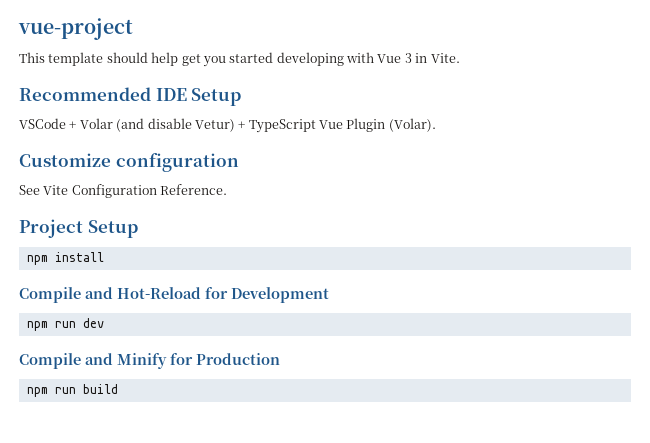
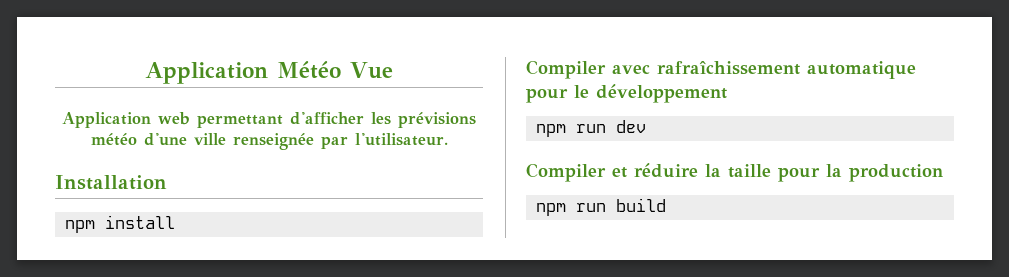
- vue-project
- This template should help get you started developing with Vue 3 in Vite.
- Recommended IDE Setup
- VSCode + Volar (and disable Vetur) + TypeScript Vue Plugin (Volar).
- Customize configuration
- See Vite Configuration Reference.
- Project Setup
+ Application Météo Vue
+ Application web permettant d'afficher les prévisions météo d'une ville renseignée par l'utilisateur.
+ Installation
  npm install
- Compile and Hot-Reload for Development
+ Compiler avec rafraîchissement automatique pour le développement
  npm run dev
- Compile and Minify for Production
+ Compiler et réduire la taille pour la production

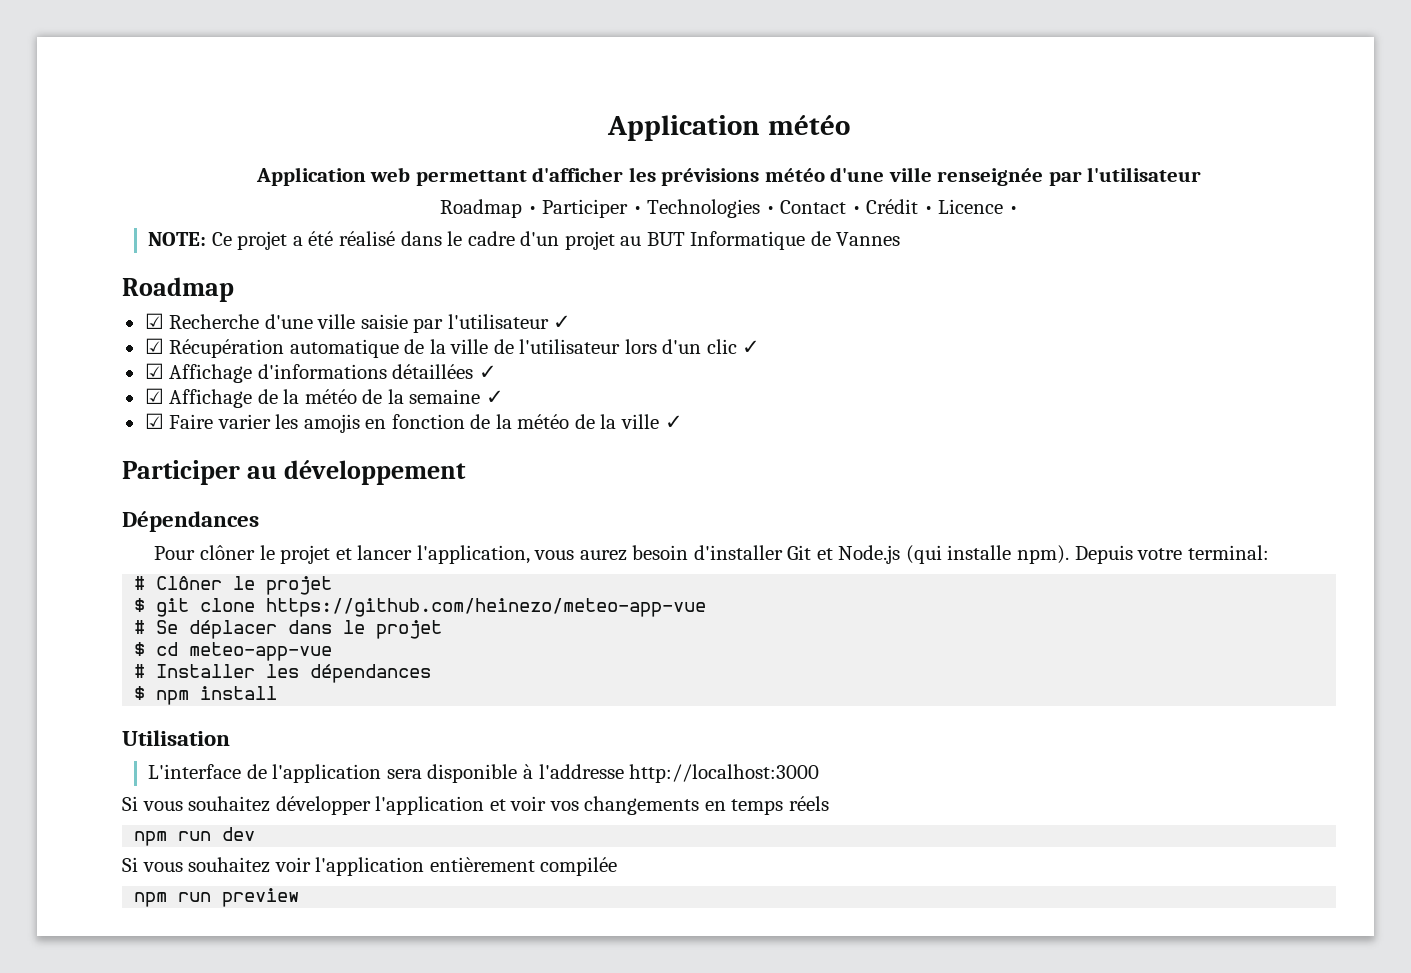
- Application Météo Vue
+ Application météo
- Application web permettant d'afficher les prévisions météo d'une ville renseignée par l'utilisateur.
- Installation
- npm install
- Compiler avec rafraîchissement automatique pour le développement
+ Application web permettant d'afficher les prévisions météo d'une ville renseignée par l'utilisateur
+ Roadmap • Participer • Technologies • Contact • Crédit • Licence •
+ NOTE: Ce projet a été réalisé dans le cadre d'un projet au BUT Informatique de Vannes
+ Roadmap
+ ☑ Recherche d'une ville saisie par l'utilisateur ✓
+ ☑ Récupération automatique de la ville de l'utilisateur lors d'un clic ✓
+ ☑ Affichage d'informations détaillées ✓
+ ☑ Affichage de la météo de la semaine ✓
+ ☑ Faire varier les amojis en fonction de la météo de la ville ✓
+ Participer au développement
+ Dépendances
+ Pour clôner le projet et lancer l'application, vous aurez besoin d'installer Git et Node.js (qui installe npm). Depuis votre terminal:
+ # Clôner le projet
+ $ git clone https://github.com/heinezo/meteo-app-vue
+ # Se déplacer dans le projet
+ $ cd meteo-app-vue
+ # Installer les dépendances
+ $ npm install
+ Utilisation
+ L'interface de l'application sera disponible à l'addresse http://localhost:3000
+ Si vous souhaitez développer l'application et voir vos changements en temps réels
  npm run dev
- Compiler et réduire la taille pour la production
- npm run build
+ Si vous souhaitez voir l'application entièrement compilée
+ npm run preview

